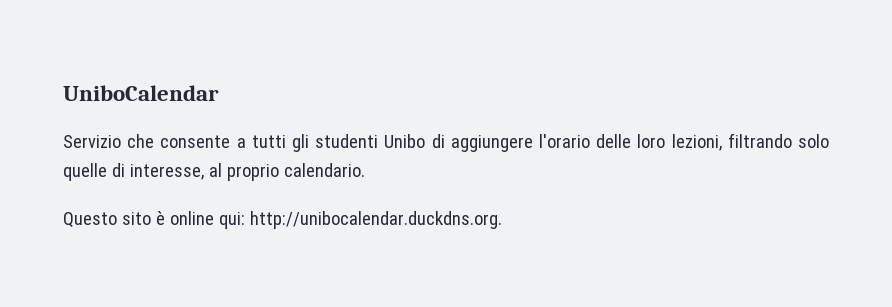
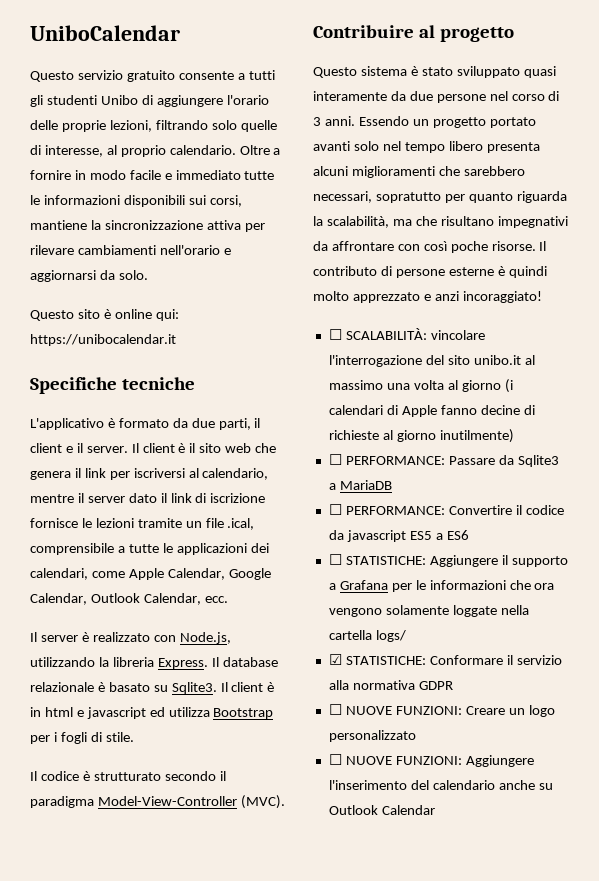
- Servizio che consente a tutti gli studenti Unibo di aggiungere l'orario delle loro lezioni, filtrando solo quelle di interesse, al proprio calendario.
+ Questo servizio gratuito consente a tutti gli studenti Unibo di aggiungere l'orario delle proprie lezioni, filtrando solo quelle di interesse, al proprio calendario. Oltre a fornire in modo facile e immediato tutte le informazioni disponibili sui corsi, mantiene la sincronizzazione attiva per rilevare cambiamenti nell'orario e aggiornarsi da solo.
- Questo sito è online qui: http://unibocalendar.duckdns.org.
+ Questo sito è online qui: https://unibocalendar.it
+ Specifiche tecniche
+ L'applicativo è formato da due parti, il client e il server. Il client è il sito web che genera il link per iscriversi al calendario, mentre il server dato il link di iscrizione fornisce le lezioni tramite un file .ical, comprensibile a tutte le applicazioni dei calendari, come Apple Calendar, Google Calendar, Outlook Calendar, ecc.
+ Il server è realizzato con Node.js, utilizzando la libreria Express. Il database relazionale è basato su Sqlite3. Il client è in html e javascript ed utilizza Bootstrap per i fogli di stile.
+ Il codice è strutturato secondo il paradigma Model-View-Controller (MVC).
+ Contribuire al progetto
+ Questo sistema è stato sviluppato quasi interamente da due persone nel corso di 3 anni. Essendo un progetto portato avanti solo nel tempo libero presenta alcuni miglioramenti che sarebbero necessari, sopratutto per quanto riguarda la scalabilità, ma che risultano impegnativi da affrontare con così poche risorse. Il contributo di persone esterne è quindi molto apprezzato e anzi incoraggiato!
+ ☐ SCALABILITÀ: vincolare l'interrogazione del sito unibo.it al massimo una volta al giorno (i calendari di Apple fanno decine di richieste al giorno inutilmente)
+ ☐ PERFORMANCE: Passare da Sqlite3 a MariaDB
+ ☐ PERFORMANCE: Convertire il codice da javascript ES5 a ES6
+ ☐ STATISTICHE: Aggiungere il supporto a Grafana per le informazioni che ora vengono solamente loggate nella cartella logs/
+ ☑ STATISTICHE: Conformare il servizio alla normativa GDPR
+ ☐ NUOVE FUNZIONI: Creare un logo personalizzato
+ ☐ NUOVE FUNZIONI: Aggiungere l'inserimento del calendario anche su Outlook Calendar

